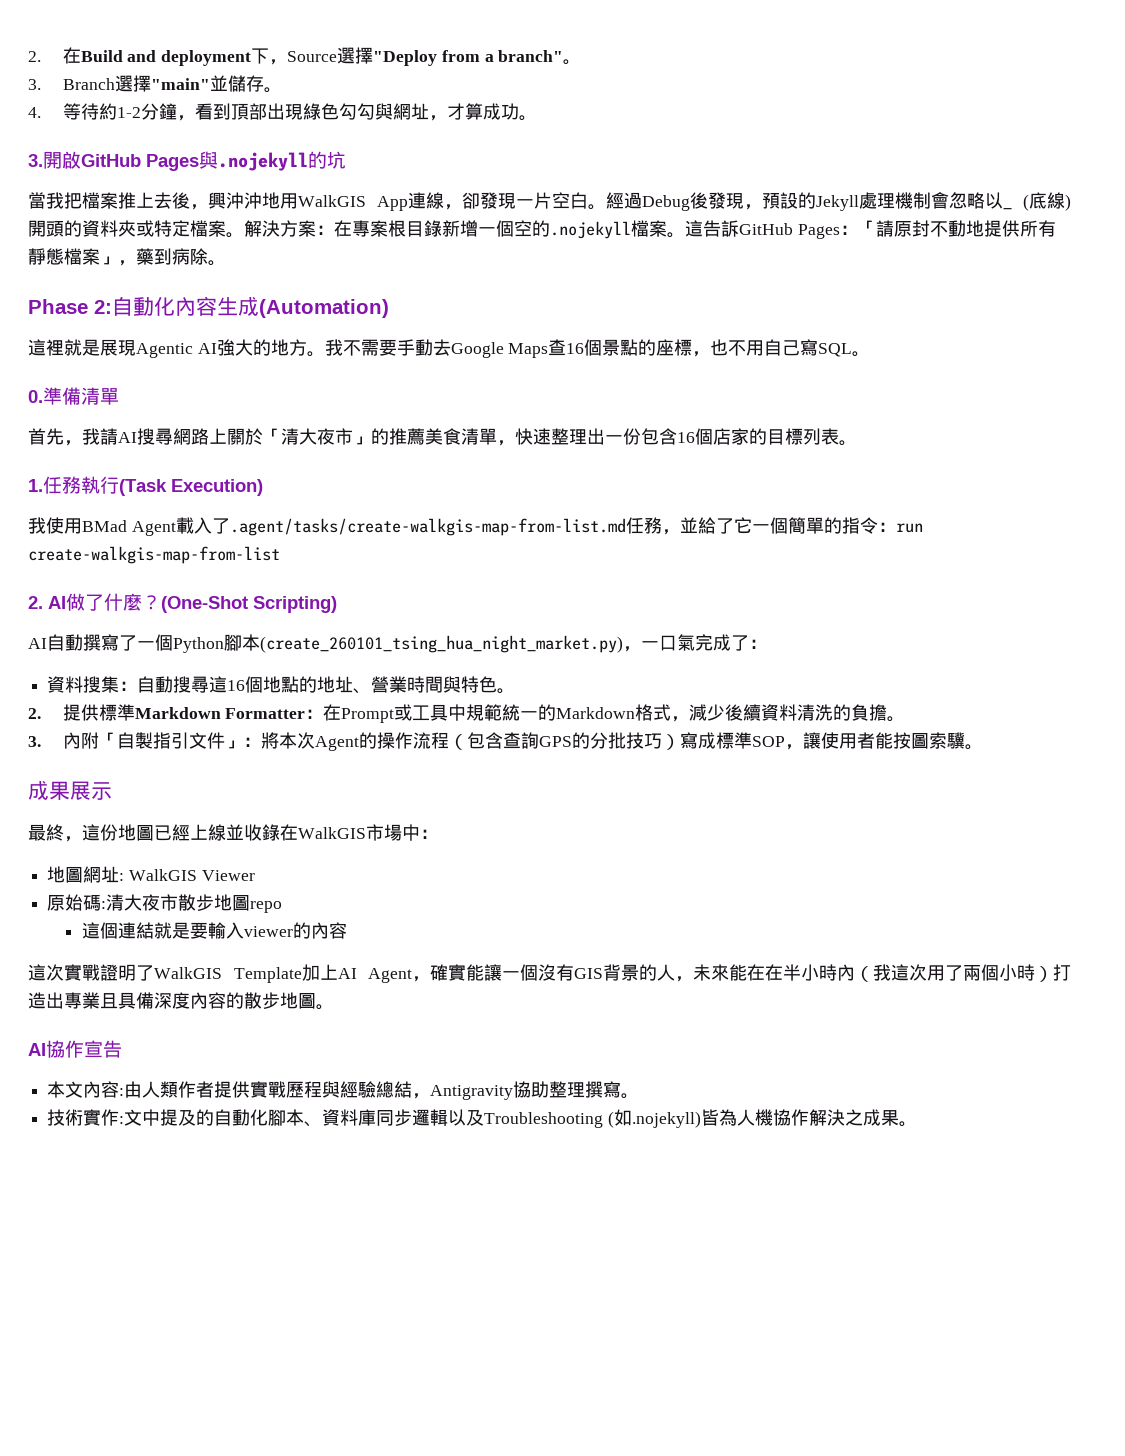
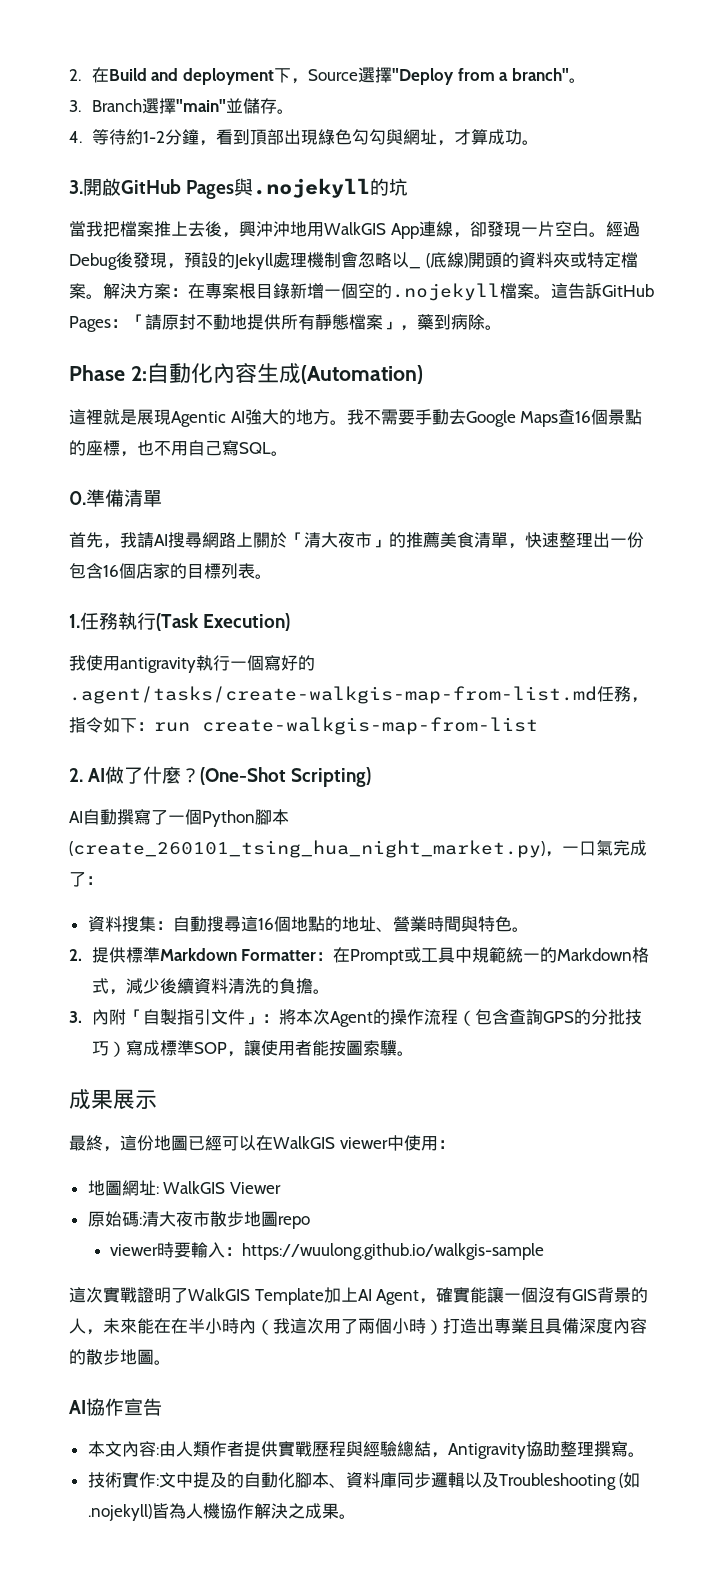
- 我使用BMad Agent載入了.agent/tasks/create-walkgis-map-from-list.md任務，並給了它一個簡單的指令：run create-walkgis-map-from-list
+ 我使用antigravity執行一個寫好的.agent/tasks/create-walkgis-map-from-list.md任務，指令如下：run create-walkgis-map-from-list
- 最終，這份地圖已經上線並收錄在WalkGIS市場中：
+ 最終，這份地圖已經可以在WalkGIS viewer中使用：
- 這個連結就是要輸入viewer的內容
+ viewer時要輸入：https://wuulong.github.io/walkgis-sample

